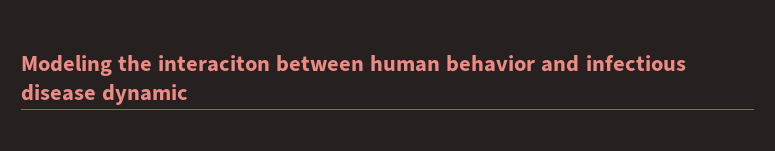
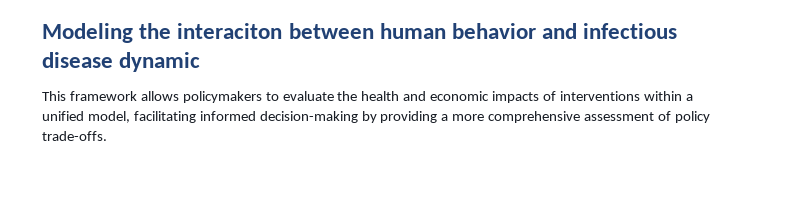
+ This framework allows policymakers to evaluate the health and economic impacts of interventions within a unified model, facilitating informed decision-making by providing a more comprehensive assessment of policy trade-offs.

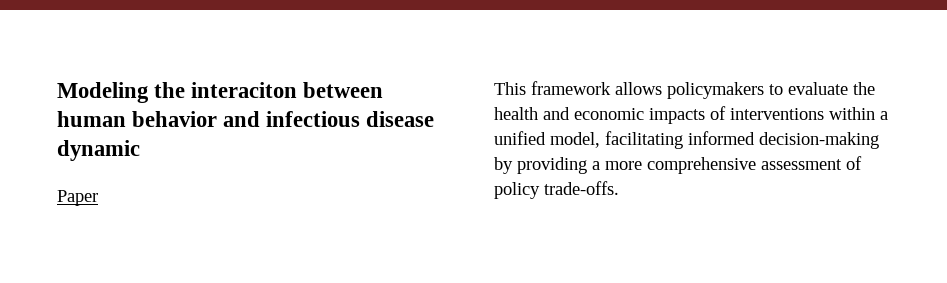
+ Paper

